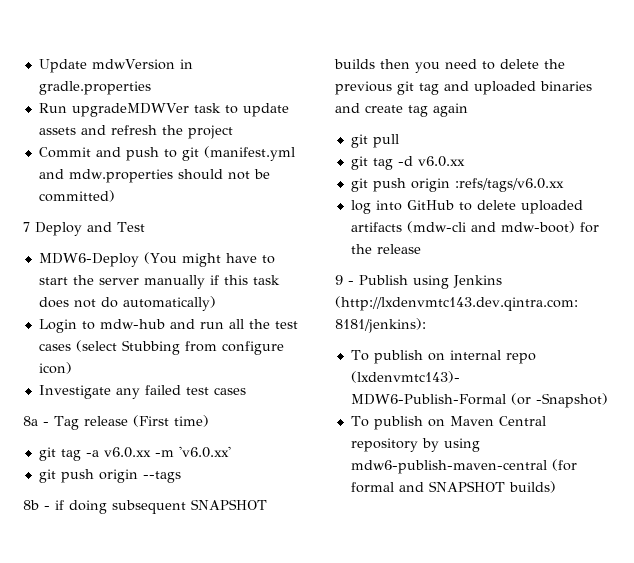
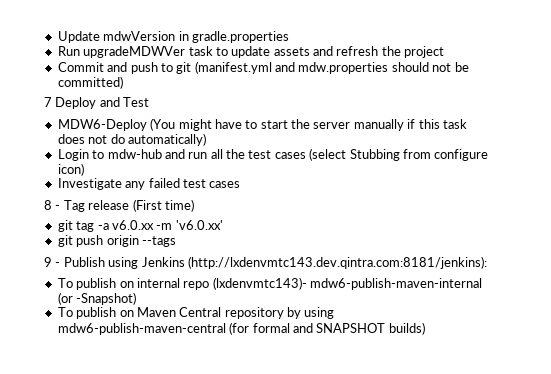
- 8a - Tag release (First time)
+ 8 - Tag release (First time)
- 8b - if doing subsequent SNAPSHOT builds then you need to delete the previous git tag and uploaded binaries and create tag again
- git pull
- git tag -d v6.0.xx
- git push origin :refs/tags/v6.0.xx
- log into GitHub to delete uploaded artifacts (mdw-cli and mdw-boot) for the release
- To publish on internal repo (lxdenvmtc143)- MDW6-Publish-Formal (or -Snapshot)
+ To publish on internal repo (lxdenvmtc143)- mdw6-publish-maven-internal (or -Snapshot)

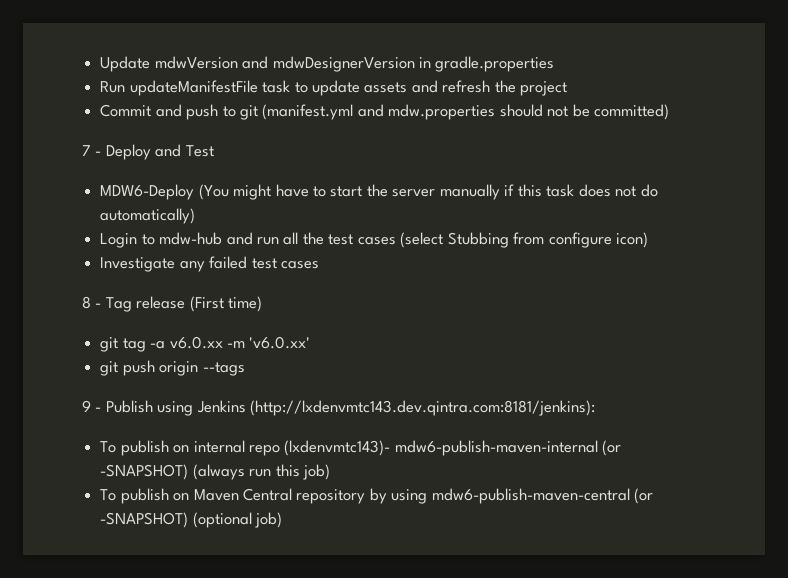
- Update mdwVersion in gradle.properties
+ Update mdwVersion and mdwDesignerVersion in gradle.properties
- Run upgradeMDWVer task to update assets and refresh the project
+ Run updateManifestFile task to update assets and refresh the project
- 7 Deploy and Test
+ 7 - Deploy and Test
- To publish on internal repo (lxdenvmtc143)- mdw6-publish-maven-internal (or -Snapshot)
+ To publish on internal repo (lxdenvmtc143)- mdw6-publish-maven-internal (or -SNAPSHOT) (always run this job)
- To publish on Maven Central repository by using mdw6-publish-maven-central (for formal and SNAPSHOT builds)
+ To publish on Maven Central repository by using mdw6-publish-maven-central (or -SNAPSHOT) (optional job)

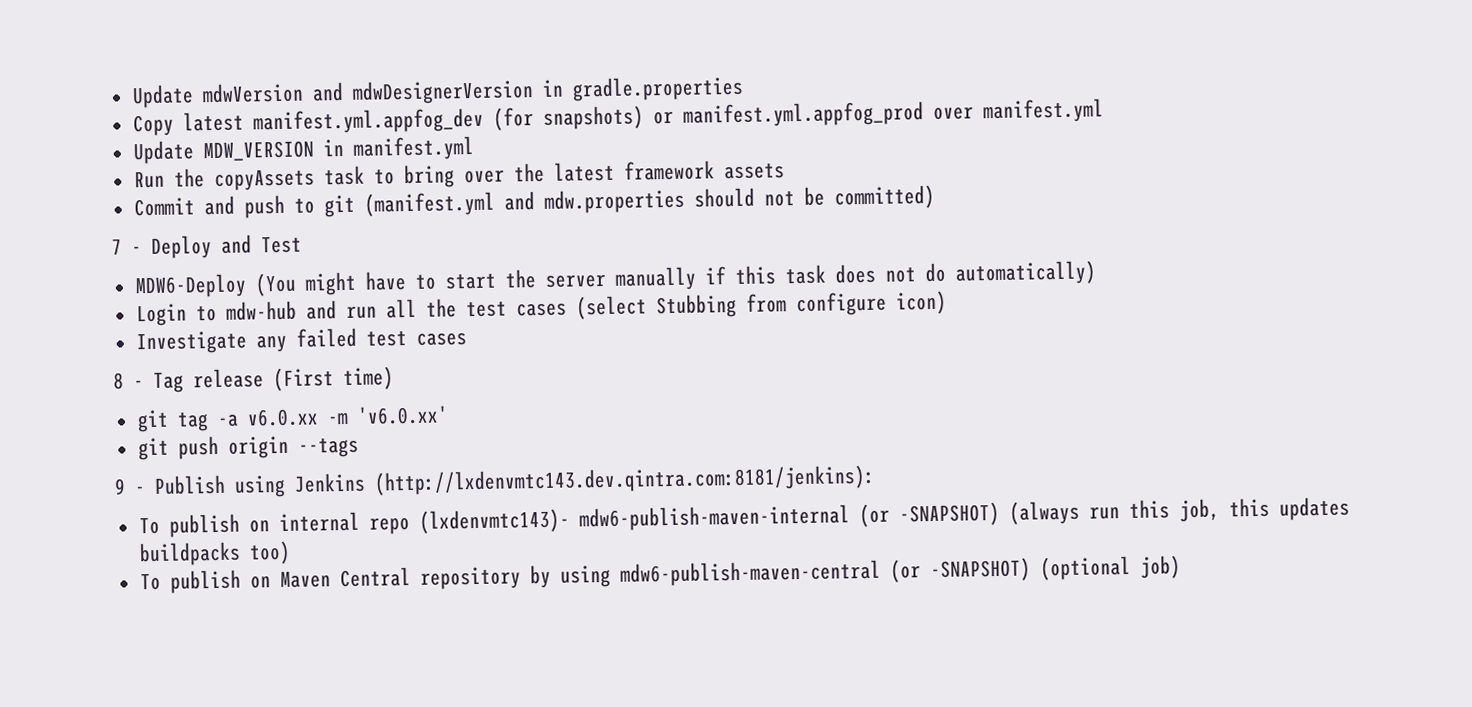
- Run updateManifestFile task to update assets and refresh the project
+ Copy latest manifest.yml.appfog_dev (for snapshots) or manifest.yml.appfog_prod over manifest.yml
+ Update MDW_VERSION in manifest.yml
+ Run the copyAssets task to bring over the latest framework assets
- To publish on internal repo (lxdenvmtc143)- mdw6-publish-maven-internal (or -SNAPSHOT) (always run this job)
+ To publish on internal repo (lxdenvmtc143)- mdw6-publish-maven-internal (or -SNAPSHOT) (always run this job, this updates buildpacks too)

